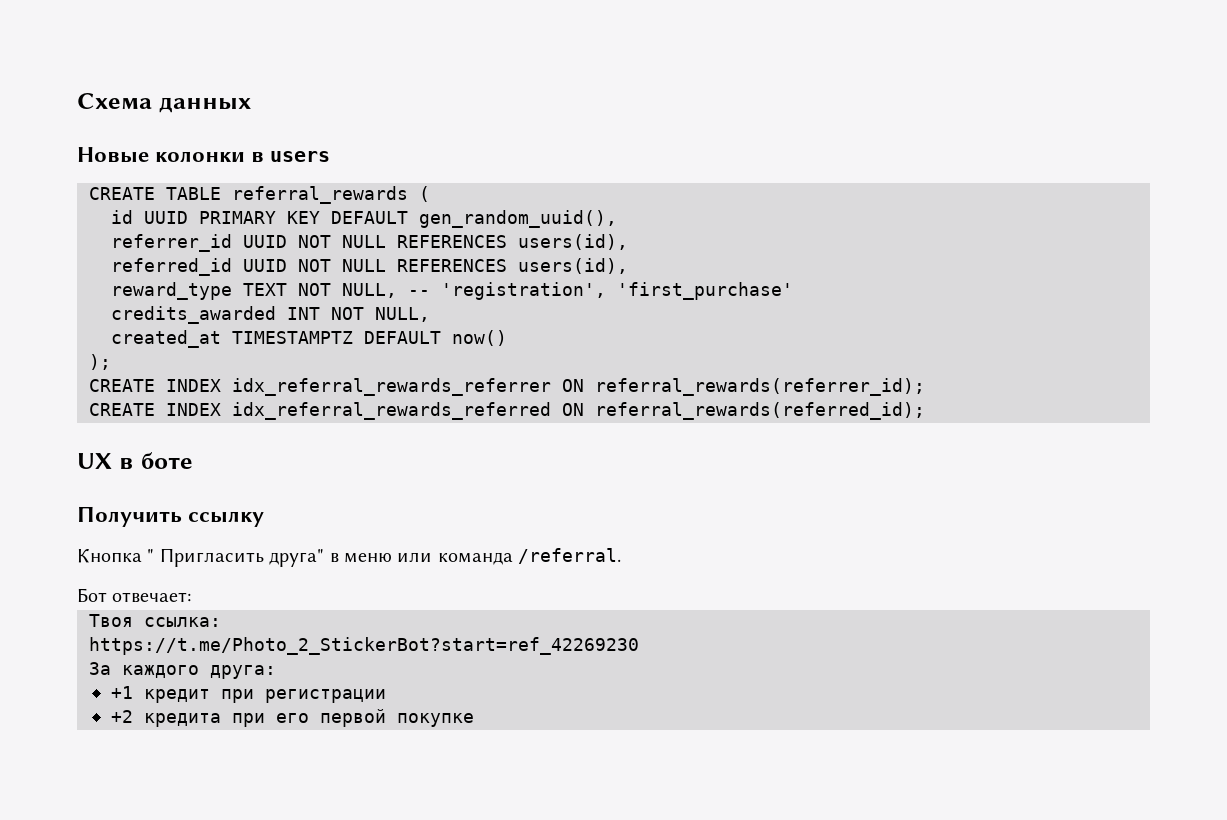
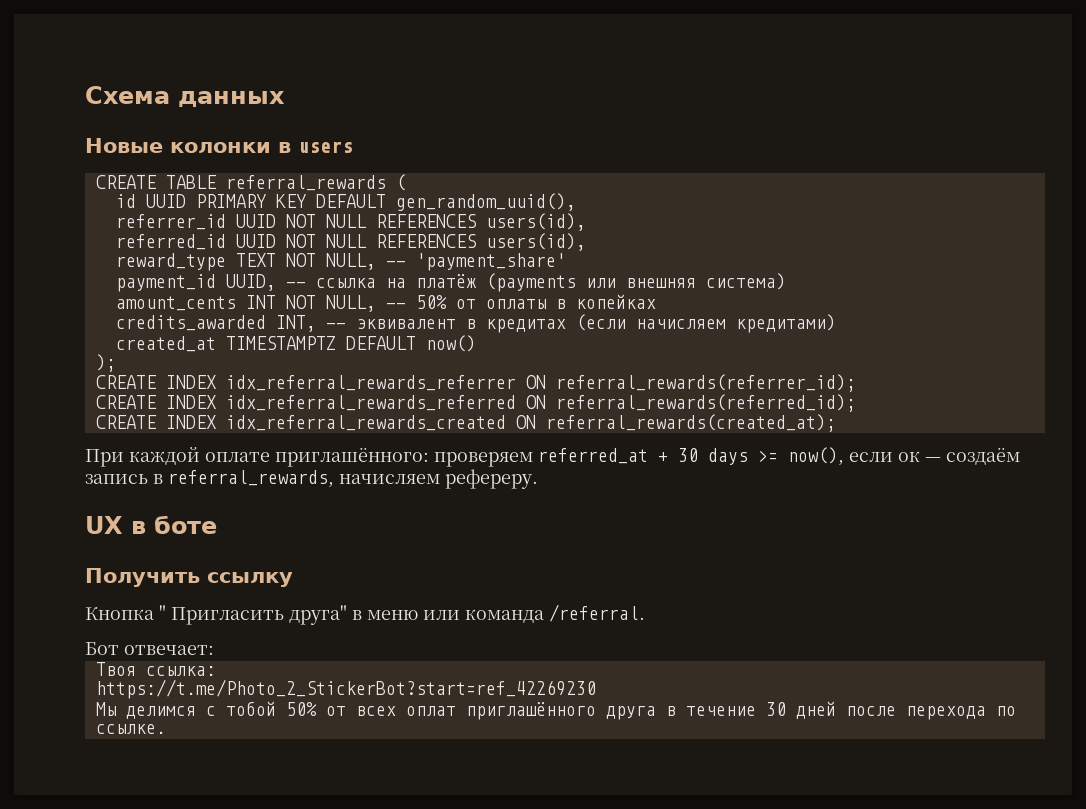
- reward_type TEXT NOT NULL, -- 'registration', 'first_purchase'
- credits_awarded INT NOT NULL,
+ reward_type TEXT NOT NULL, -- 'payment_share'
+ payment_id UUID, -- ссылка на платёж (payments или внешняя система)
+ amount_cents INT NOT NULL, -- 50% от оплаты в копейках
+ credits_awarded INT, -- эквивалент в кредитах (если начисляем кредитами)
+ CREATE INDEX idx_referral_rewards_created ON referral_rewards(created_at);
+ При каждой оплате приглашённого: проверяем referred_at + 30 days >= now(), если ок — создаём запись в referral_rewards, начисляем рефереру.
- За каждого друга:
- +1 кредит при регистрации
- +2 кредита при его первой покупке
+ Мы делимся с тобой 50% от всех оплат приглашённого друга в течение 30 дней после перехода по ссылке.

